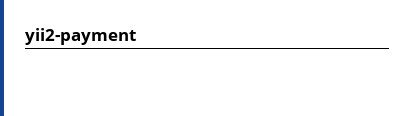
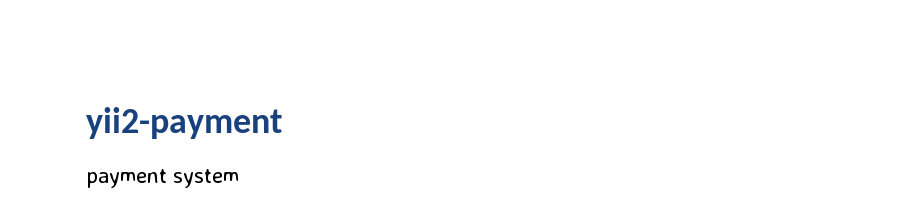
+ payment system

